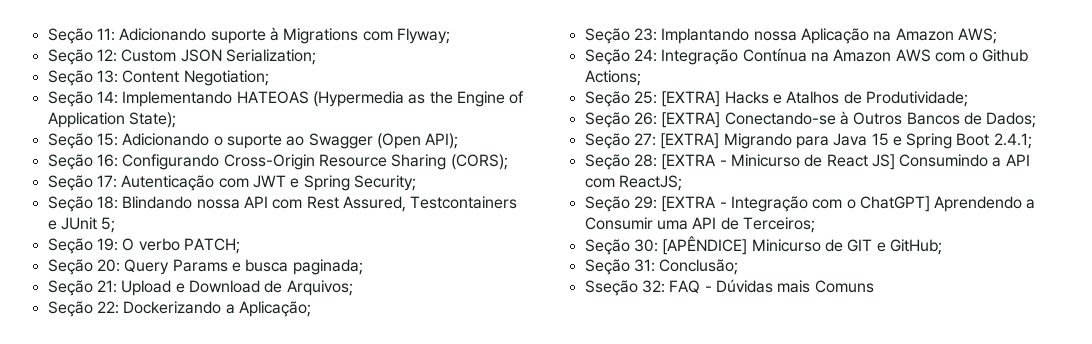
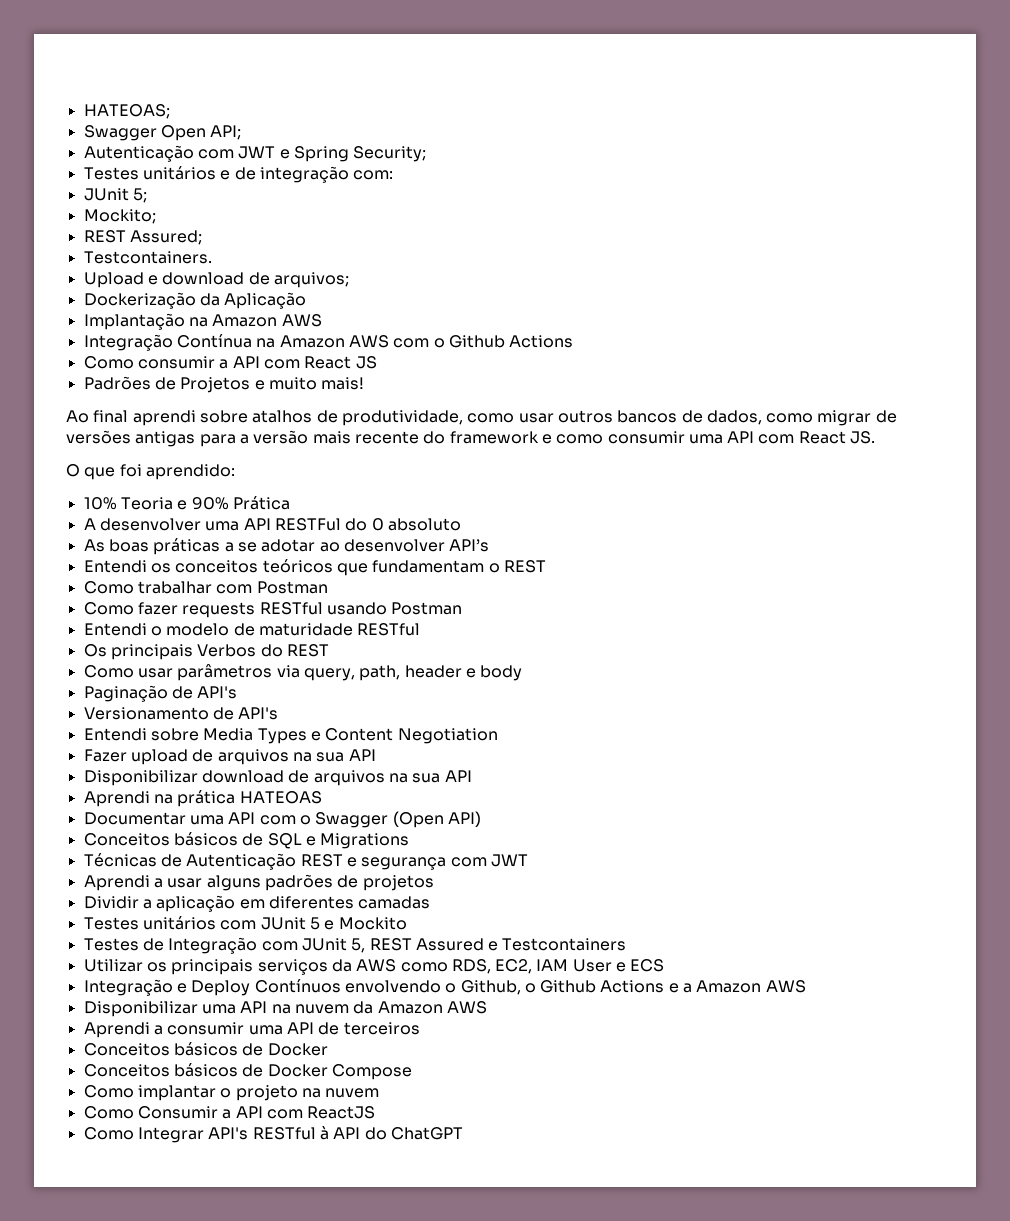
- Seção 11: Adicionando suporte à Migrations com Flyway;
- Seção 12: Custom JSON Serialization;
- Seção 13: Content Negotiation;
- Seção 14: Implementando HATEOAS (Hypermedia as the Engine of Application State);
- Seção 15: Adicionando o suporte ao Swagger (Open API);
- Seção 16: Configurando Cross-Origin Resource Sharing (CORS);
- Seção 17: Autenticação com JWT e Spring Security;
+ HATEOAS;
+ Swagger Open API;
+ Autenticação com JWT e Spring Security;
- Seção 18: Blindando nossa API com Rest Assured, Testcontainers e JUnit 5;
- Seção 19: O verbo PATCH;
- Seção 20: Query Params e busca paginada;
- Seção 21: Upload e Download de Arquivos;
- Seção 22: Dockerizando a Aplicação;
- Seção 23: Implantando nossa Aplicação na Amazon AWS;
- Seção 24: Integração Contínua na Amazon AWS com o Github Actions;
- Seção 25: [EXTRA] Hacks e Atalhos de Produtividade;
- Seção 26: [EXTRA] Conectando-se à Outros Bancos de Dados;
- Seção 27: [EXTRA] Migrando para Java 15 e Spring Boot 2.4.1;
- Seção 28: [EXTRA - Minicurso de React JS] Consumindo a API com ReactJS;
- Seção 29: [EXTRA - Integração com o ChatGPT] Aprendendo a Consumir uma API de Terceiros;
- Seção 30: [APÊNDICE] Minicurso de GIT e GitHub;
- Seção 31: Conclusão;
- Sseção 32: FAQ - Dúvidas mais Comuns
+ Testes unitários e de integração com:
+ JUnit 5;
+ Mockito;
+ REST Assured;
+ Testcontainers.
+ Upload e download de arquivos;
+ Dockerização da Aplicação
+ Implantação na Amazon AWS
+ Integração Contínua na Amazon AWS com o Github Actions
+ Como consumir a API com React JS
+ Padrões de Projetos e muito mais!
+ Ao final aprendi sobre atalhos de produtividade, como usar outros bancos de dados, como migrar de versões antigas para a versão mais recente do framework e como consumir uma API com React JS.
+ O que foi aprendido:
+ 10% Teoria e 90% Prática
+ A desenvolver uma API RESTFul do 0 absoluto
+ As boas práticas a se adotar ao desenvolver API’s
+ Entendi os conceitos teóricos que fundamentam o REST
+ Como trabalhar com Postman
+ Como fazer requests RESTful usando Postman
+ Entendi o modelo de maturidade RESTful
+ Os principais Verbos do REST
+ Como usar parâmetros via query, path, header e body
+ Paginação de API's
+ Versionamento de API's
+ Entendi sobre Media Types e Content Negotiation
+ Fazer upload de arquivos na sua API
+ Disponibilizar download de arquivos na sua API
+ Aprendi na prática HATEOAS
+ Documentar uma API com o Swagger (Open API)
+ Conceitos básicos de SQL e Migrations
+ Técnicas de Autenticação REST e segurança com JWT
+ Aprendi a usar alguns padrões de projetos
+ Dividir a aplicação em diferentes camadas
+ Testes unitários com JUnit 5 e Mockito
+ Testes de Integração com JUnit 5, REST Assured e Testcontainers
+ Utilizar os principais serviços da AWS como RDS, EC2, IAM User e ECS
+ Integração e Deploy Contínuos envolvendo o Github, o Github Actions e a Amazon AWS
+ Disponibilizar uma API na nuvem da Amazon AWS
+ Aprendi a consumir uma API de terceiros
+ Conceitos básicos de Docker
+ Conceitos básicos de Docker Compose
+ Como implantar o projeto na nuvem
+ Como Consumir a API com ReactJS
+ Como Integrar API's RESTful à API do ChatGPT

